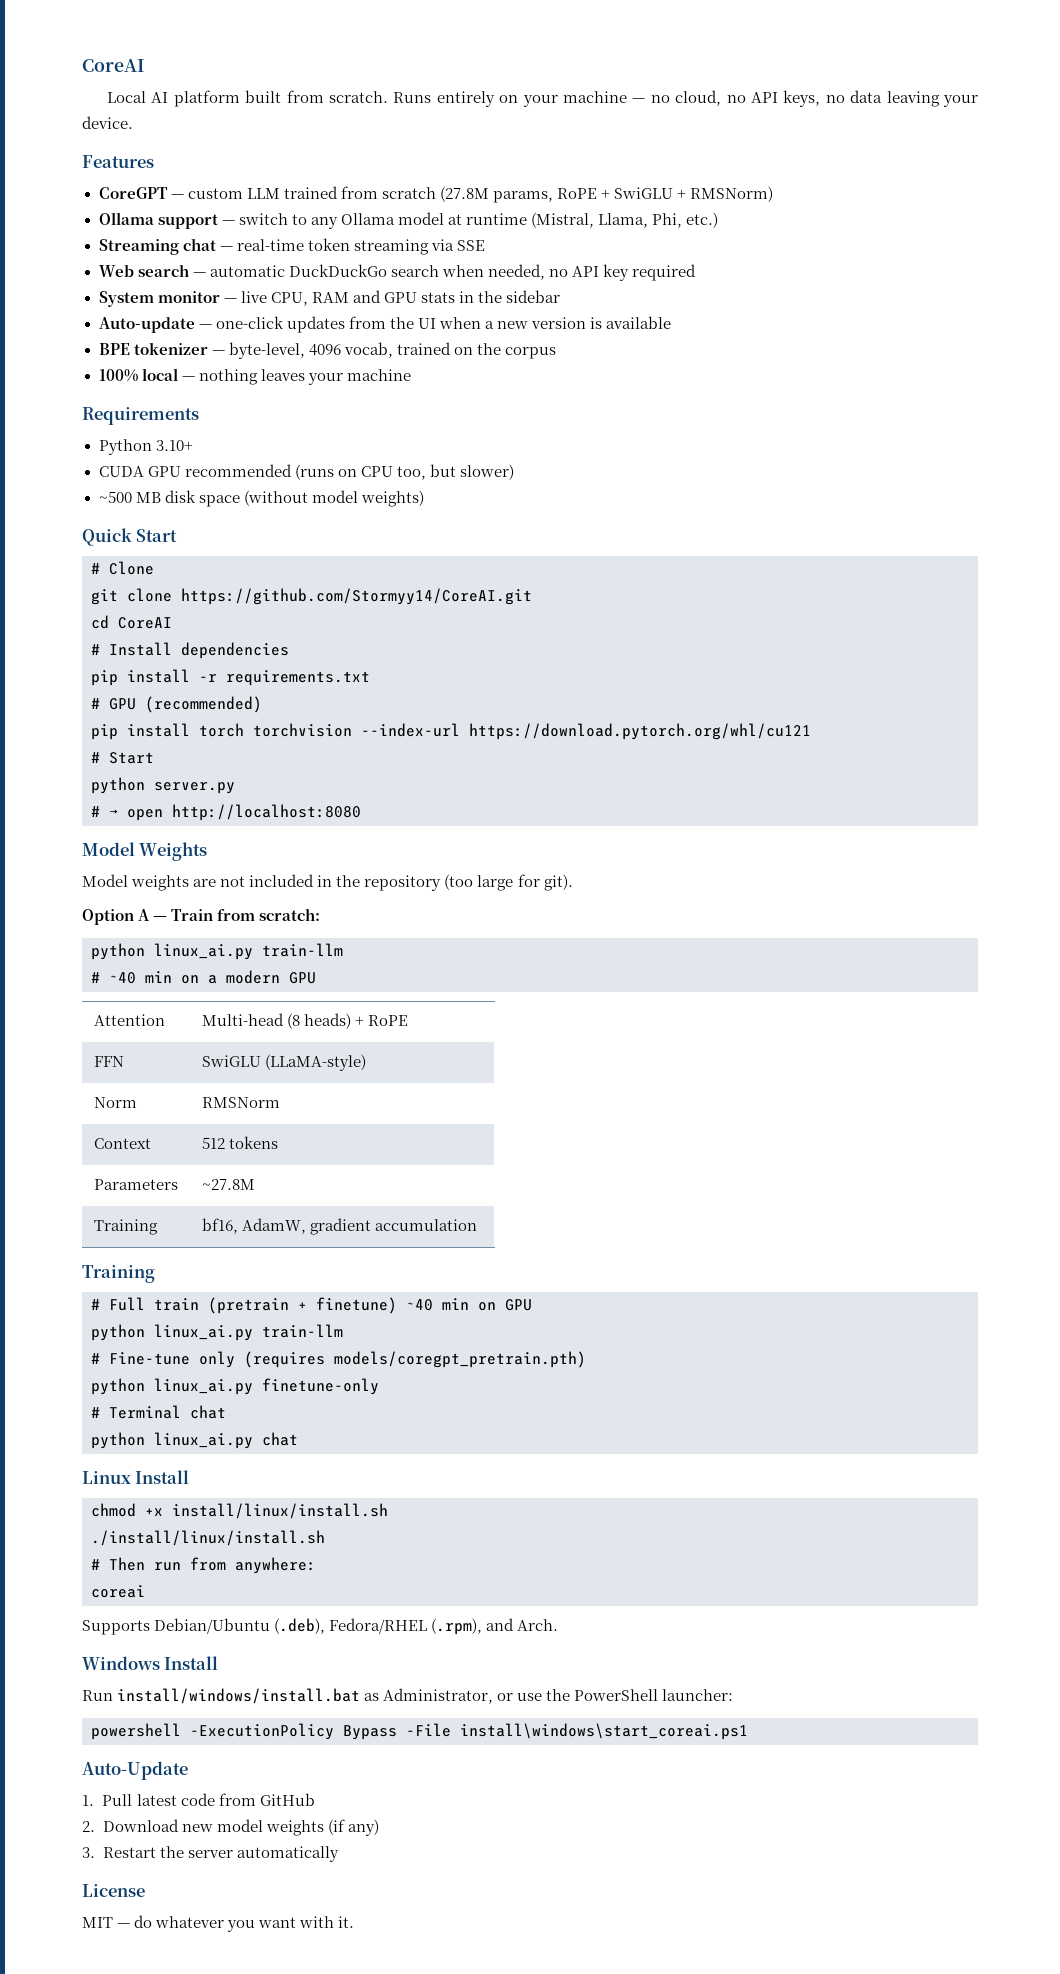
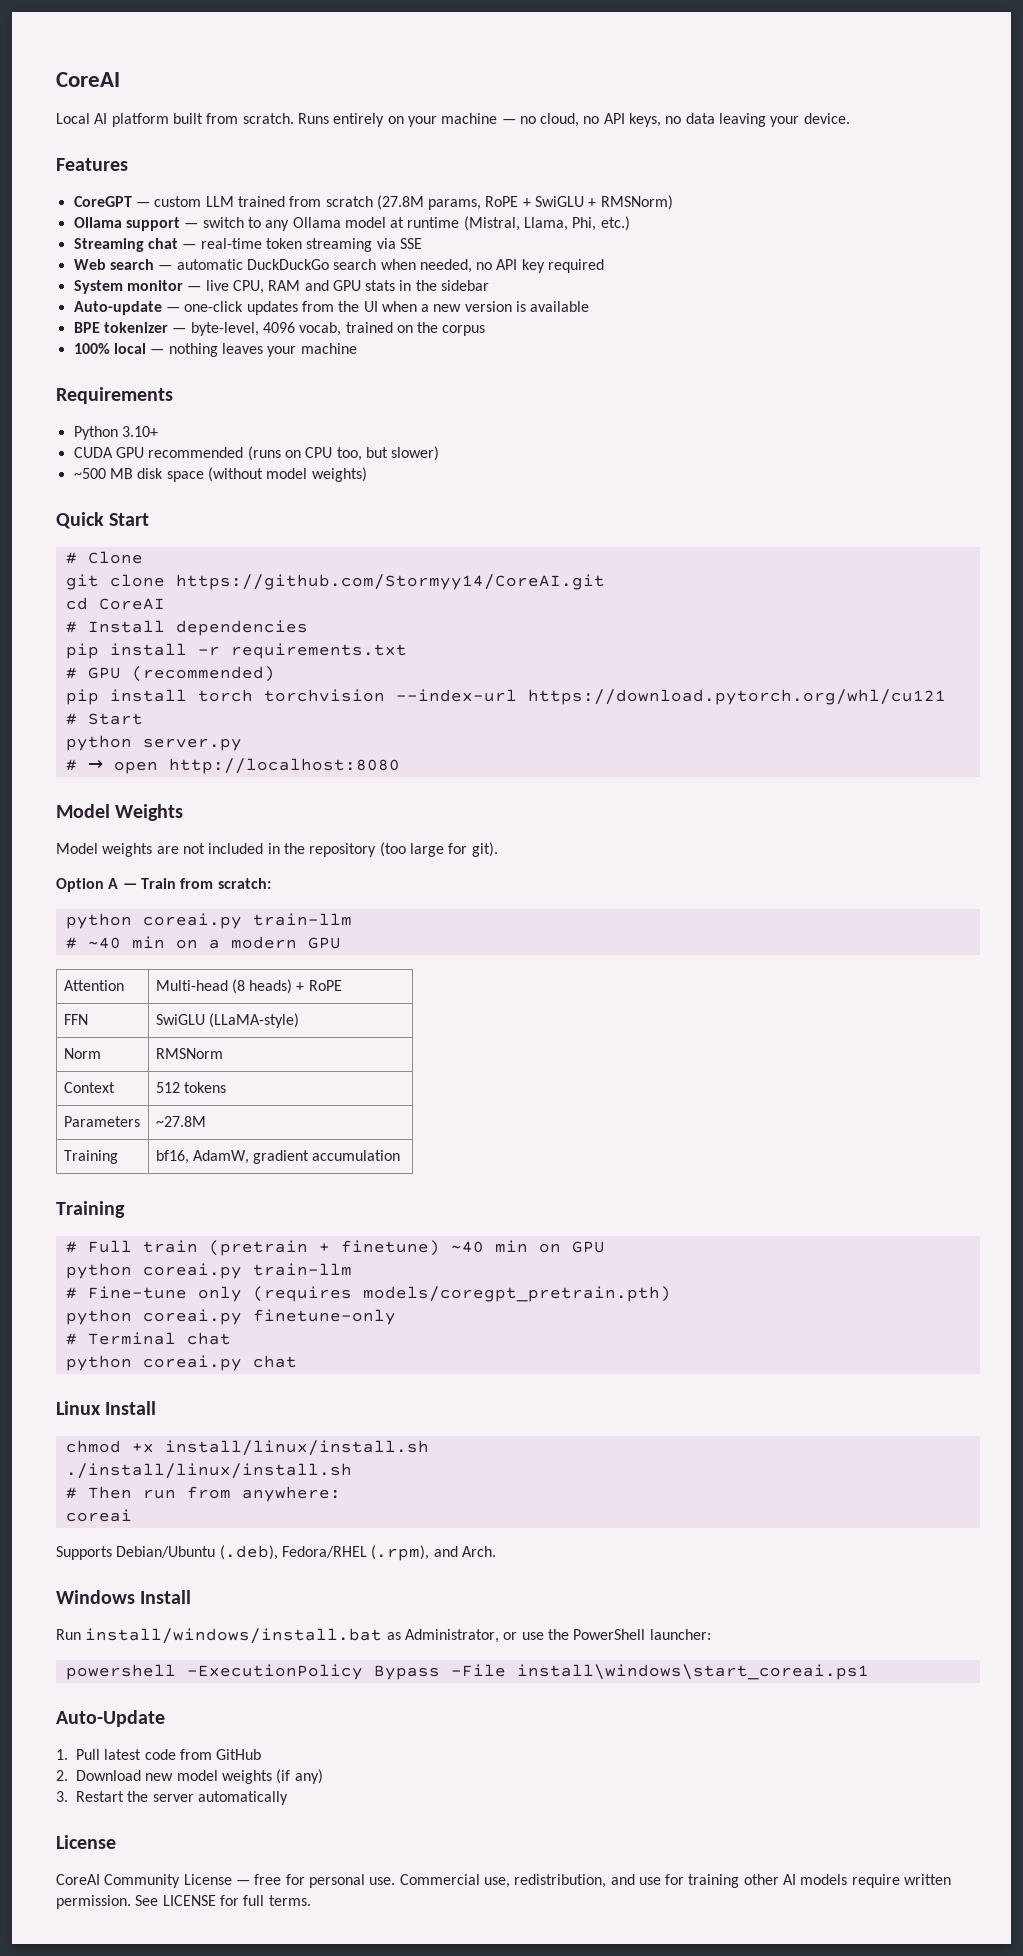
  Option A — Train from scratch:
- python linux_ai.py train-llm
+ python coreai.py train-llm
  # Full train (pretrain + finetune) ~40 min on GPU
- python linux_ai.py train-llm
+ python coreai.py train-llm
- python linux_ai.py finetune-only
+ python coreai.py finetune-only
- python linux_ai.py chat
+ python coreai.py chat
- MIT — do whatever you want with it.
+ CoreAI Community License — free for personal use. Commercial use, redistribution, and use for training other AI models require written permission. See LICENSE for full terms.

